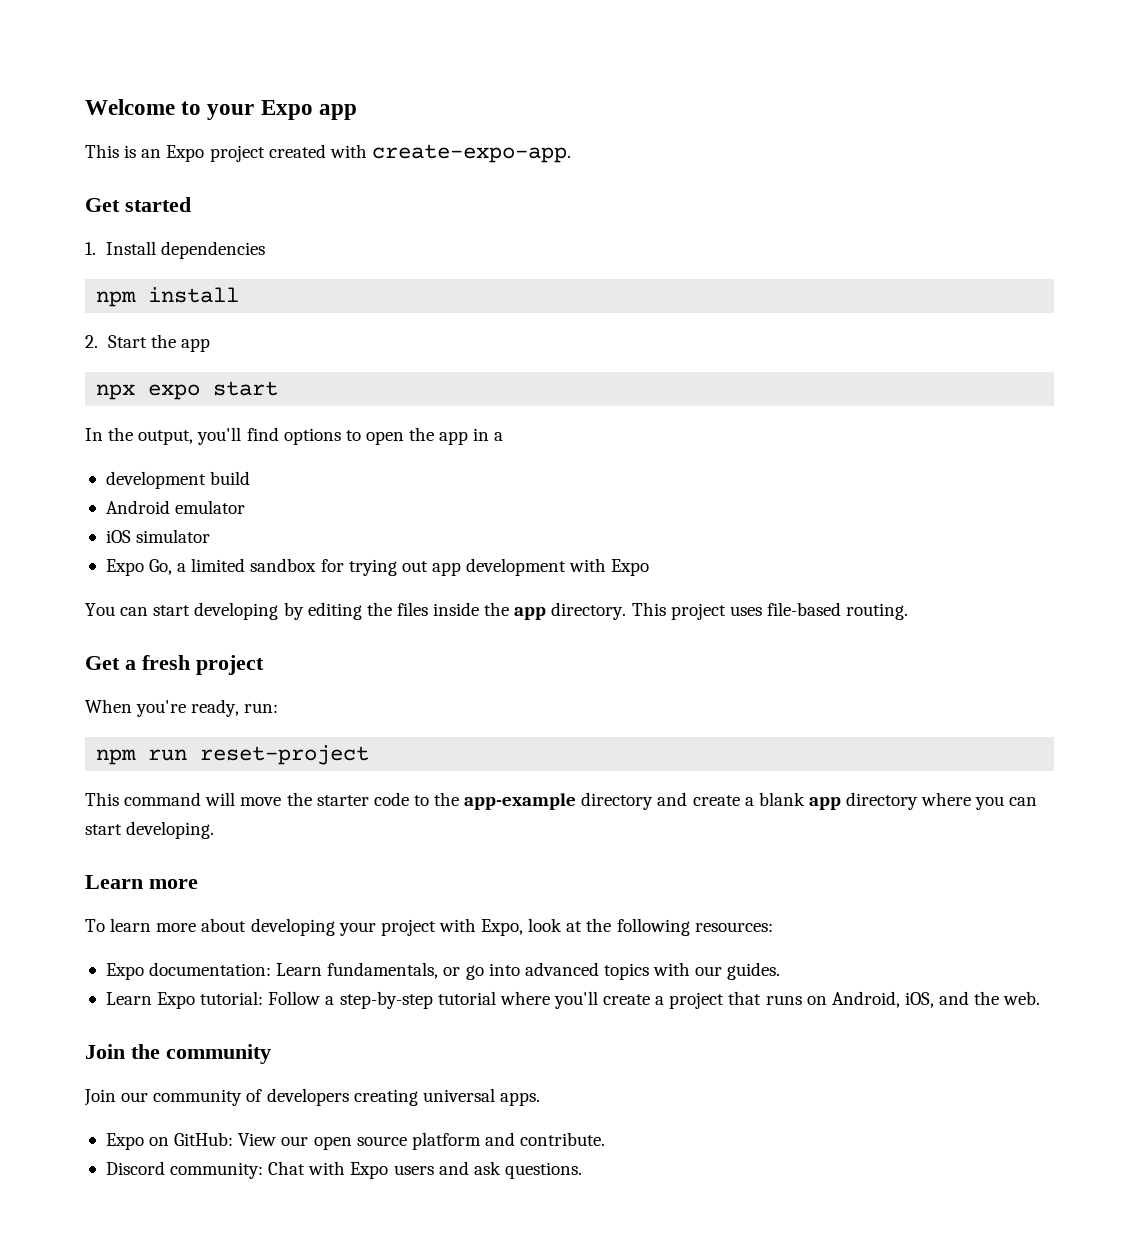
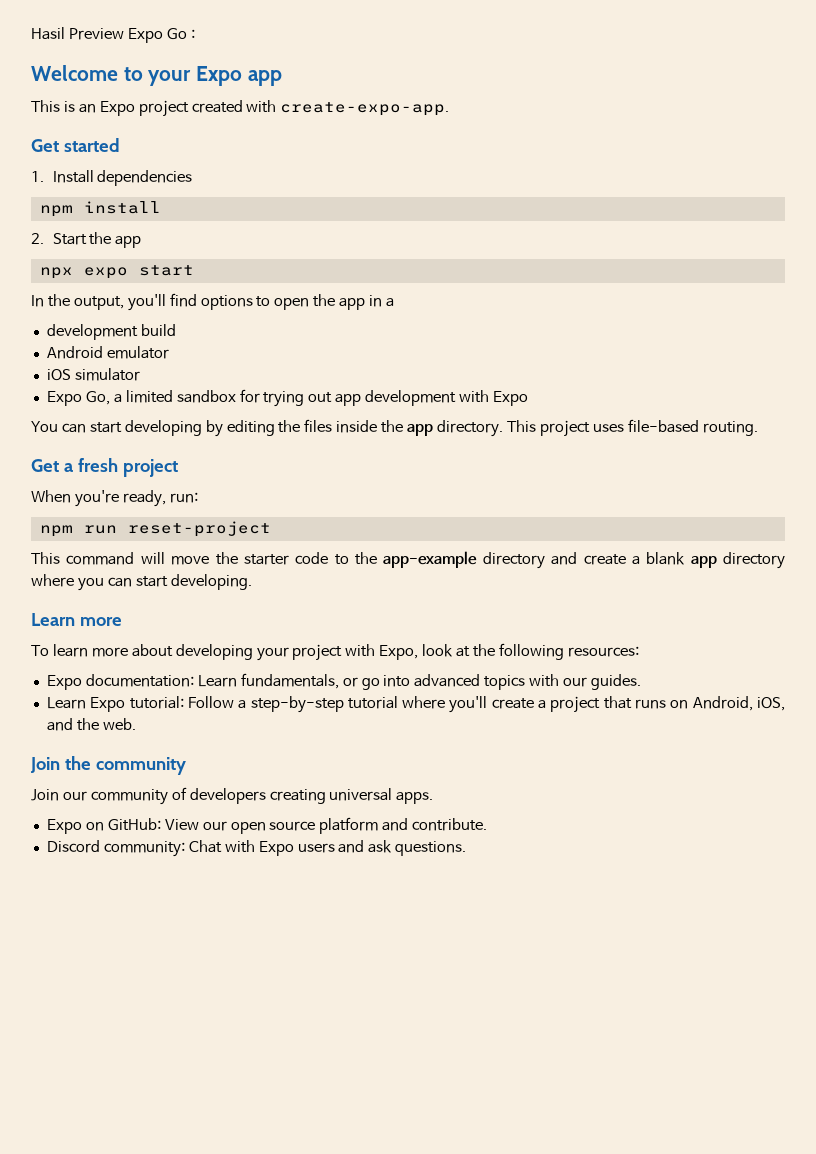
+ Hasil Preview Expo Go :

